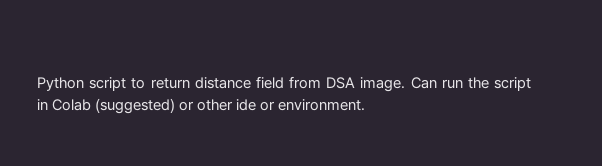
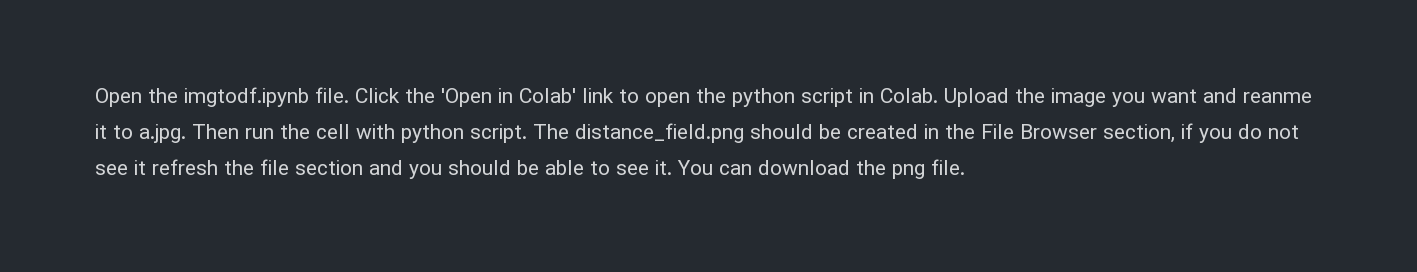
- Python script to return distance field from DSA image. Can run the script in Colab (suggested) or other ide or environment.
+ Open the imgtodf.ipynb file. Click the 'Open in Colab' link to open the python script in Colab. Upload the image you want and reanme it to a.jpg. Then run the cell with python script. The distance_field.png should be created in the File Browser section, if you do not see it refresh the file section and you should be able to see it. You can download the png file.

